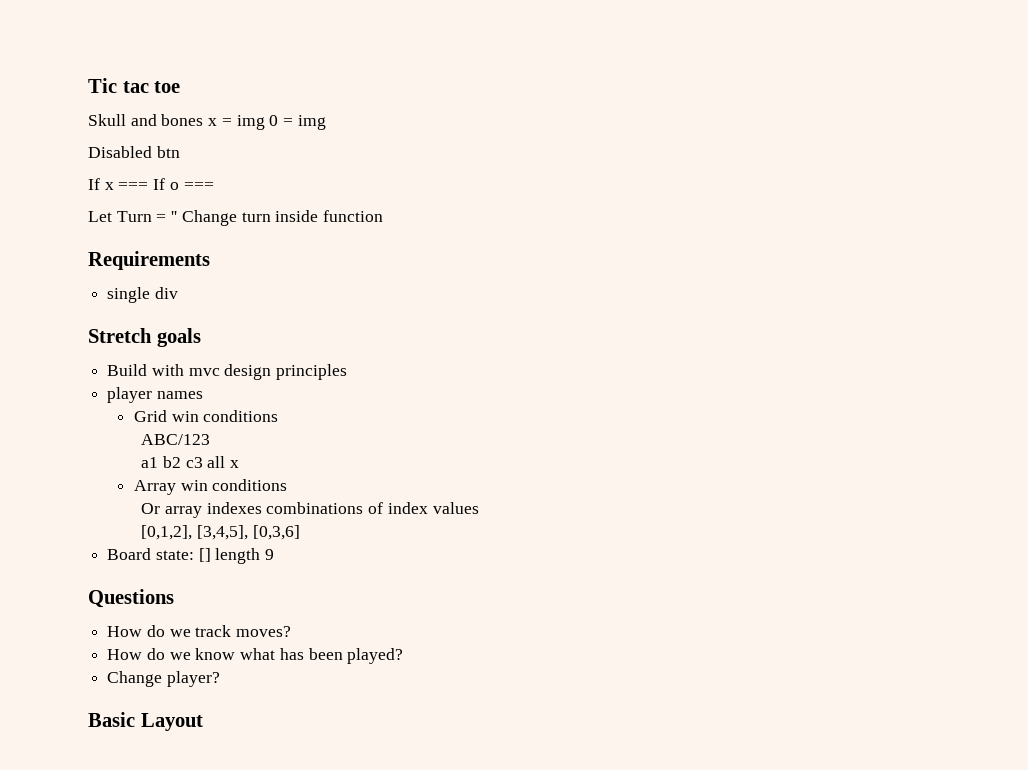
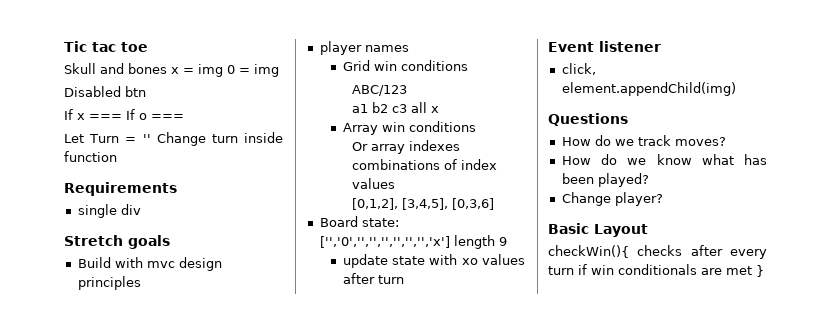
- Board state: [] length 9
+ Board state: ['','0','','','','','','','x'] length 9
+ update state with xo values after turn
+ Event listener
+ click, element.appendChild(img)
+ checkWin(){ checks after every turn if win conditionals are met }

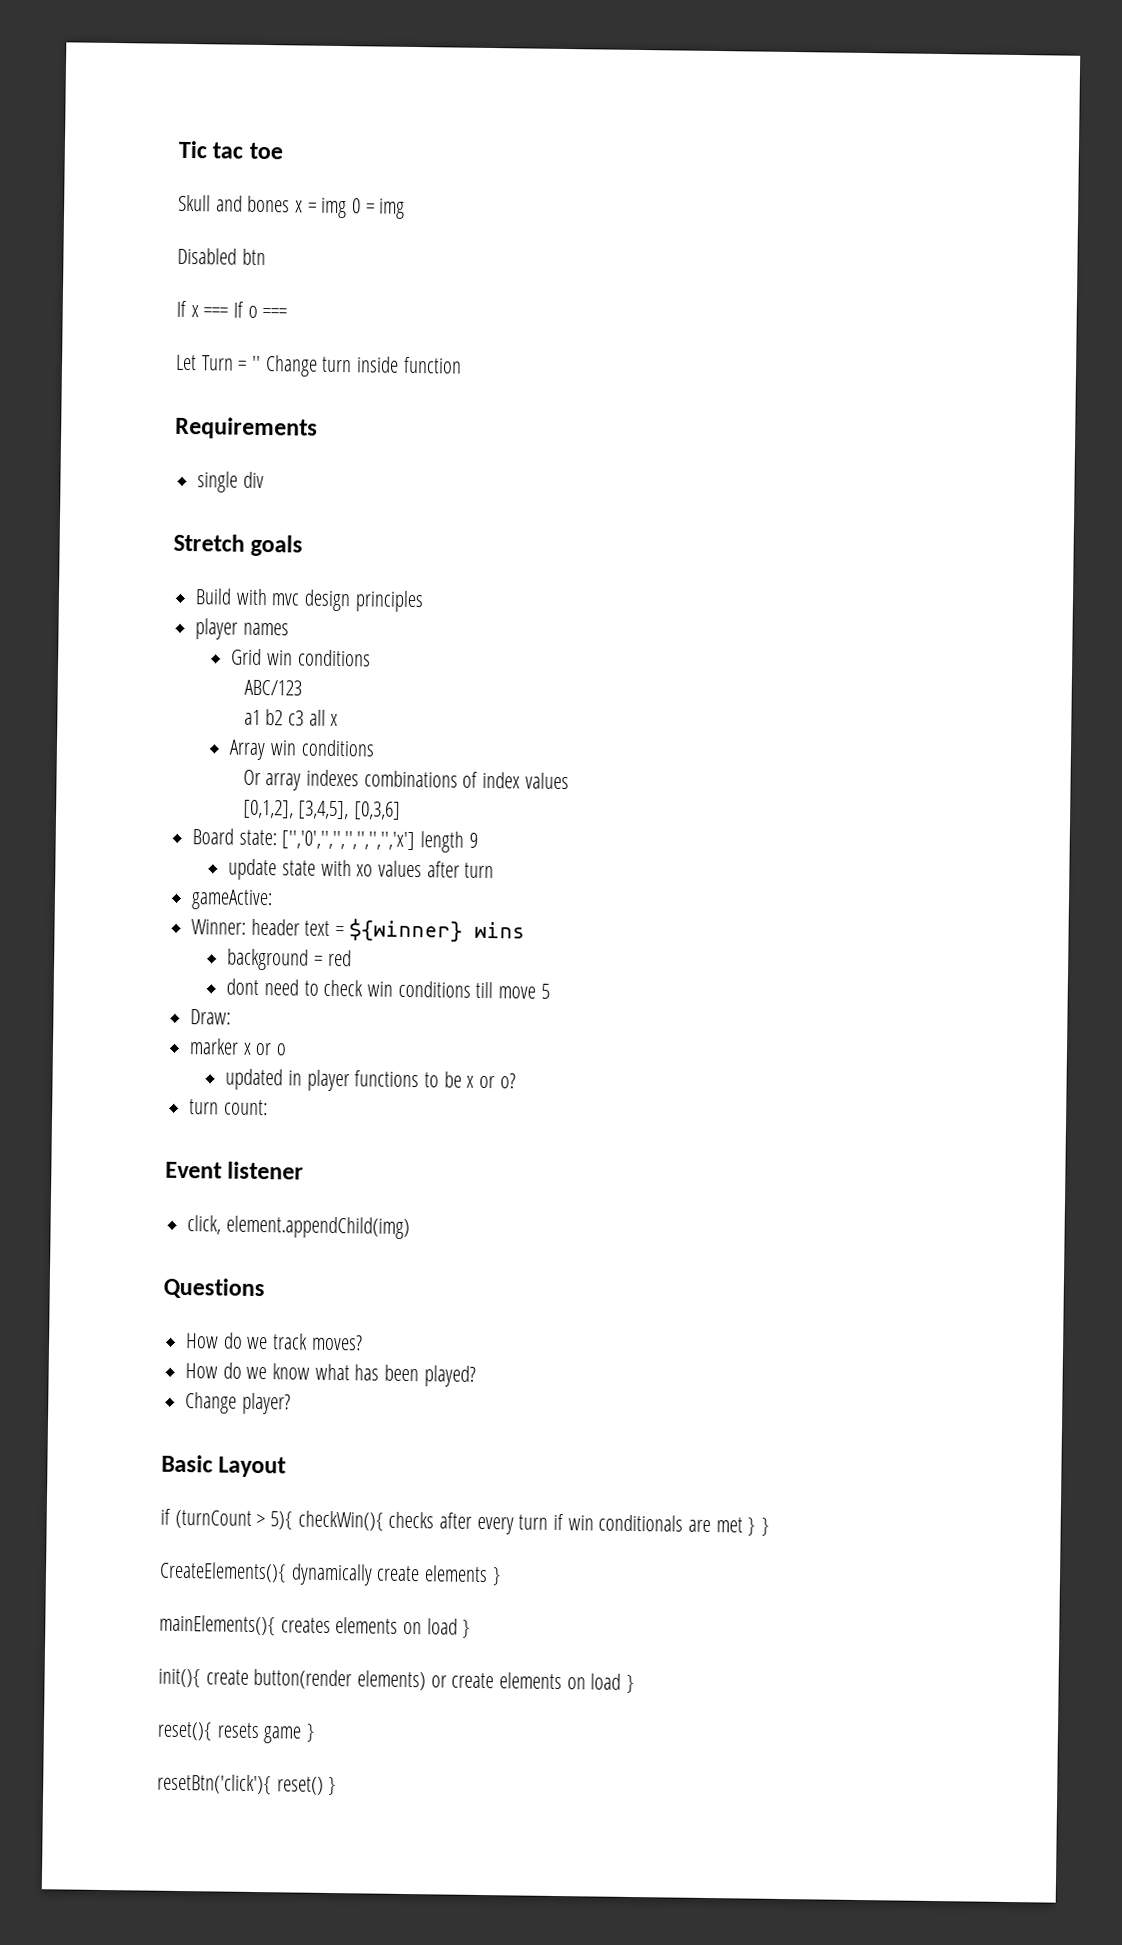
+ gameActive:
+ Winner: header text = ${winner} wins
+ background = red
+ dont need to check win conditions till move 5
+ Draw:
+ marker x or o
+ updated in player functions to be x or o?
+ turn count:
- checkWin(){ checks after every turn if win conditionals are met }
+ if (turnCount > 5){ checkWin(){ checks after every turn if win conditionals are met } }
+ CreateElements(){ dynamically create elements }
+ mainElements(){ creates elements on load }
+ init(){ create button(render elements) or create elements on load }
+ reset(){ resets game }
+ resetBtn('click'){ reset() }

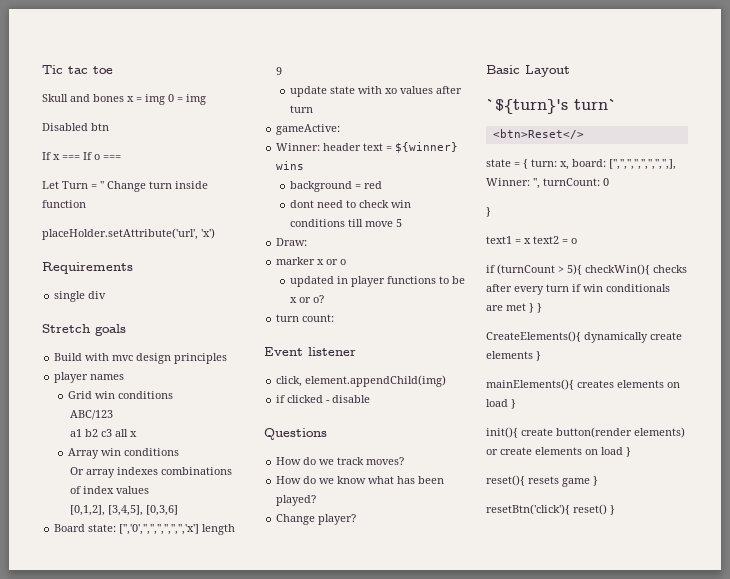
+ placeHolder.setAttribute('url', 'x')
+ if clicked - disable
+ `${turn}'s turn`
+ <btn>Reset</>
+ state = { turn: x, board: ['','','','','','','','',], Winner: '', turnCount: 0
+ }
+ text1 = x text2 = o

